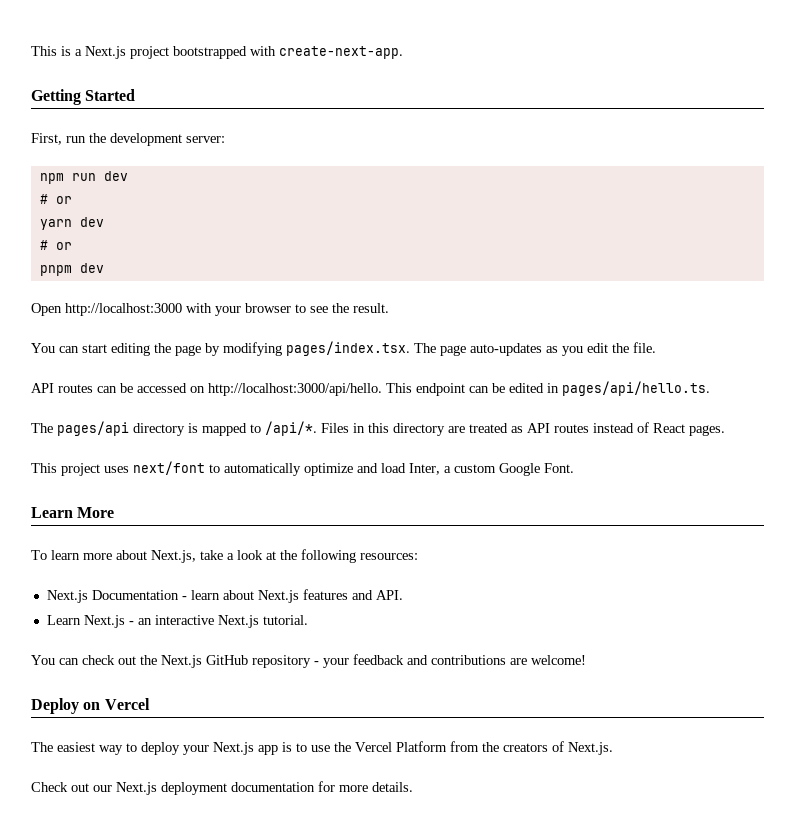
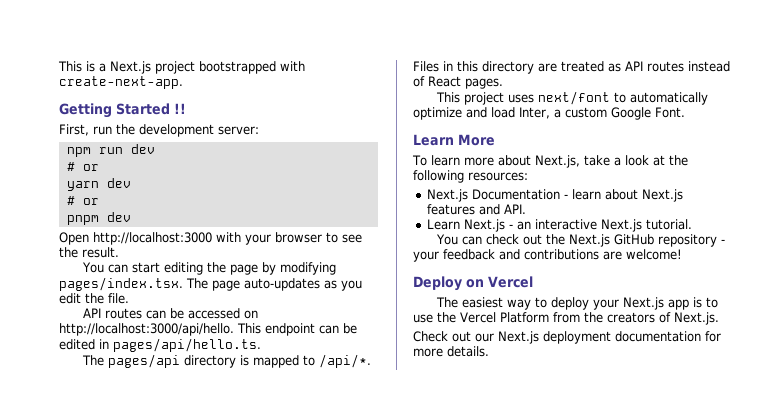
- Getting Started
+ Getting Started !!

